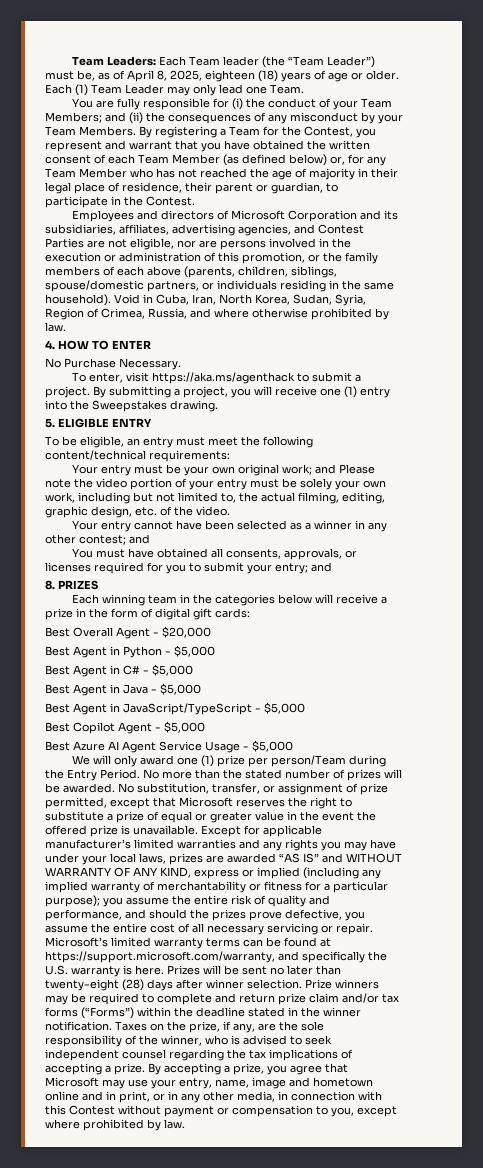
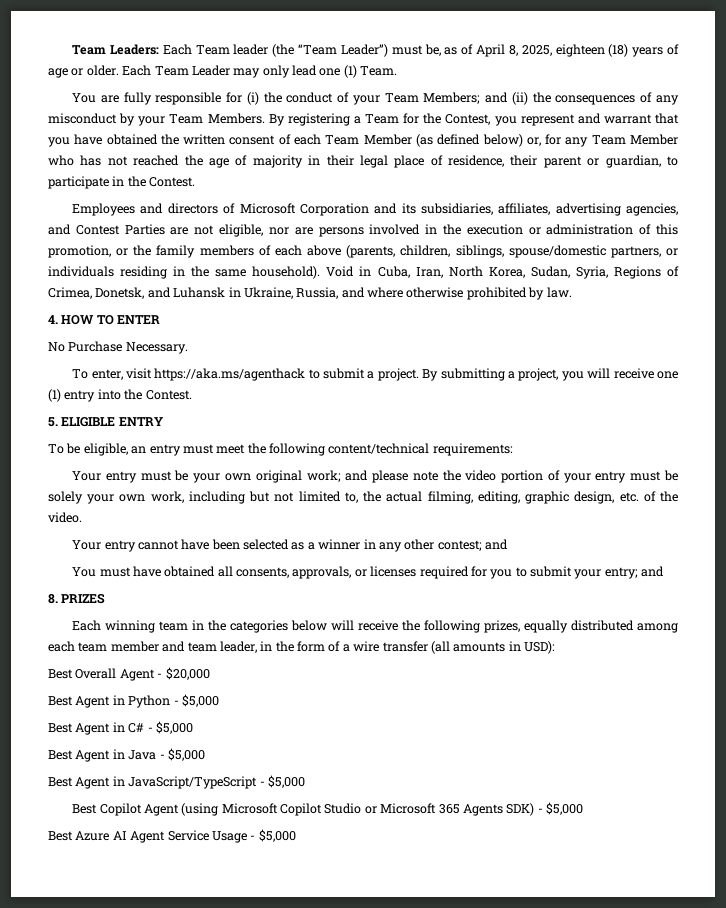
- Each (1) Team Leader may only lead one Team.
+ Each Team Leader may only lead one (1) Team.
- Void in Cuba, Iran, North Korea, Sudan, Syria, Region of Crimea, Russia, and where otherwise prohibited by law.
+ Void in Cuba, Iran, North Korea, Sudan, Syria, Regions of Crimea, Donetsk, and Luhansk in Ukraine, Russia, and where otherwise prohibited by law.
- By submitting a project, you will receive one (1) entry into the Sweepstakes drawing.
+ By submitting a project, you will receive one (1) entry into the Contest.
- Your entry must be your own original work; and Please note the video portion of your entry must be solely your own work, including but not limited to, the actual filming, editing, graphic design, etc. of the video.
+ Your entry must be your own original work; and please note the video portion of your entry must be solely your own work, including but not limited to, the actual filming, editing, graphic design, etc. of the video.
- Each winning team in the categories below will receive a prize in the form of digital gift cards:
+ Each winning team in the categories below will receive the following prizes, equally distributed among each team member and team leader, in the form of a wire transfer (all amounts in USD):
- Best Copilot Agent - $5,000
+ Best Copilot Agent (using Microsoft Copilot Studio or Microsoft 365 Agents SDK) - $5,000
- We will only award one (1) prize per person/Team during the Entry Period. No more than the stated number of prizes will be awarded. No substitution, transfer, or assignment of prize permitted, except that Microsoft reserves the right to substitute a prize of equal or greater value in the event the offered prize is unavailable. Except for applicable manufacturer’s limited warranties and any rights you may have under your local laws, prizes are awarded “AS IS” and WITHOUT WARRANTY OF ANY KIND, express or implied (including any implied warranty of merchantability or fitness for a particular purpose); you assume the entire risk of quality and performance, and should the prizes prove defective, you assume the entire cost of all necessary servicing or repair. Microsoft’s limited warranty terms can be found at https://support.microsoft.com/warranty, and specifically the U.S. warranty is here. Prizes will be sent no later than twenty-eight (28) days after winner selection. Prize winners may be required to complete and return prize claim and/or tax forms (“Forms”) within the deadline stated in the winner notification. Taxes on the prize, if any, are the sole responsibility of the winner, who is advised to seek independent counsel regarding the tax implications of accepting a prize. By accepting a prize, you agree that Microsoft may use your entry, name, image and hometown online and in print, or in any other media, in connection with this Contest without payment or compensation to you, except where prohibited by law.

